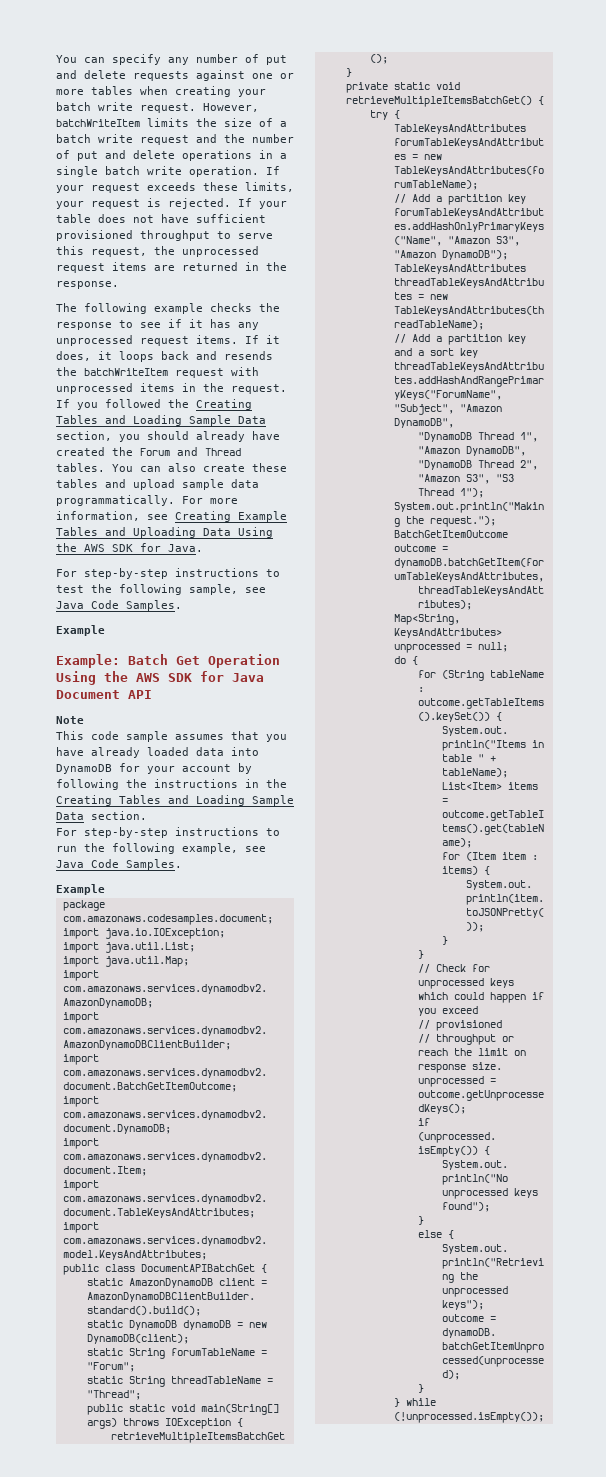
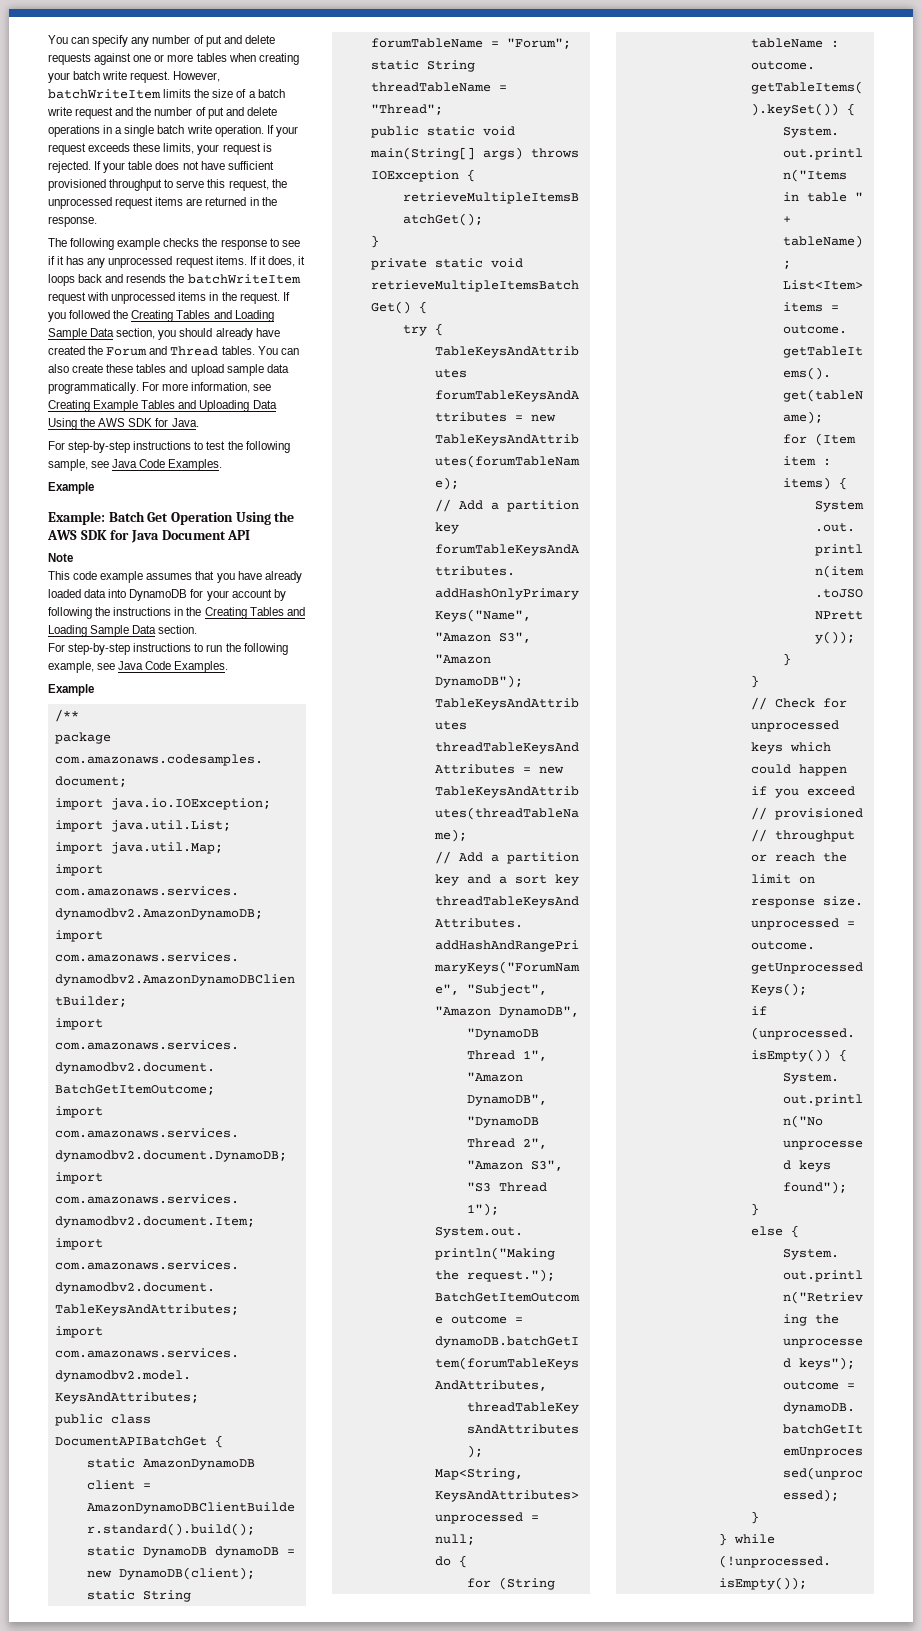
- For step-by-step instructions to test the following sample, see Java Code Samples.
+ For step-by-step instructions to test the following sample, see Java Code Examples.
- This code sample assumes that you have already loaded data into DynamoDB for your account by following the instructions in the Creating Tables and Loading Sample Data section.
+ This code example assumes that you have already loaded data into DynamoDB for your account by following the instructions in the Creating Tables and Loading Sample Data section.
- For step-by-step instructions to run the following example, see Java Code Samples.
+ For step-by-step instructions to run the following example, see Java Code Examples.
  Example
+ /**

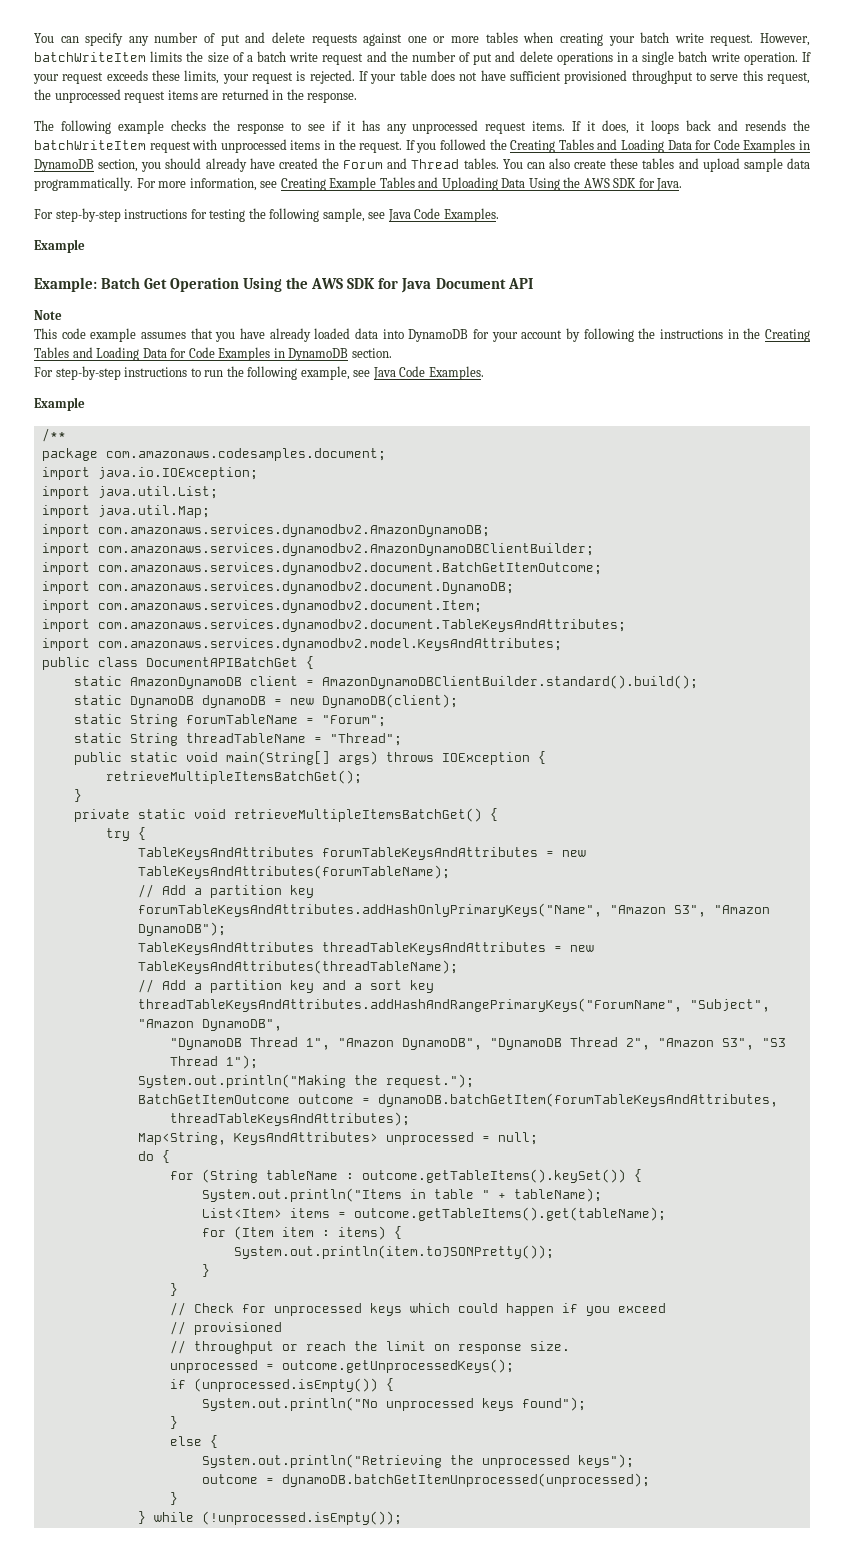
- If you followed the Creating Tables and Loading Sample Data section, you should already have created the Forum and Thread tables.
+ If you followed the Creating Tables and Loading Data for Code Examples in DynamoDB section, you should already have created the Forum and Thread tables.
- For step-by-step instructions to test the following sample, see Java Code Examples.
+ For step-by-step instructions for testing the following sample, see Java Code Examples.
- This code example assumes that you have already loaded data into DynamoDB for your account by following the instructions in the Creating Tables and Loading Sample Data section.
+ This code example assumes that you have already loaded data into DynamoDB for your account by following the instructions in the Creating Tables and Loading Data for Code Examples in DynamoDB section.

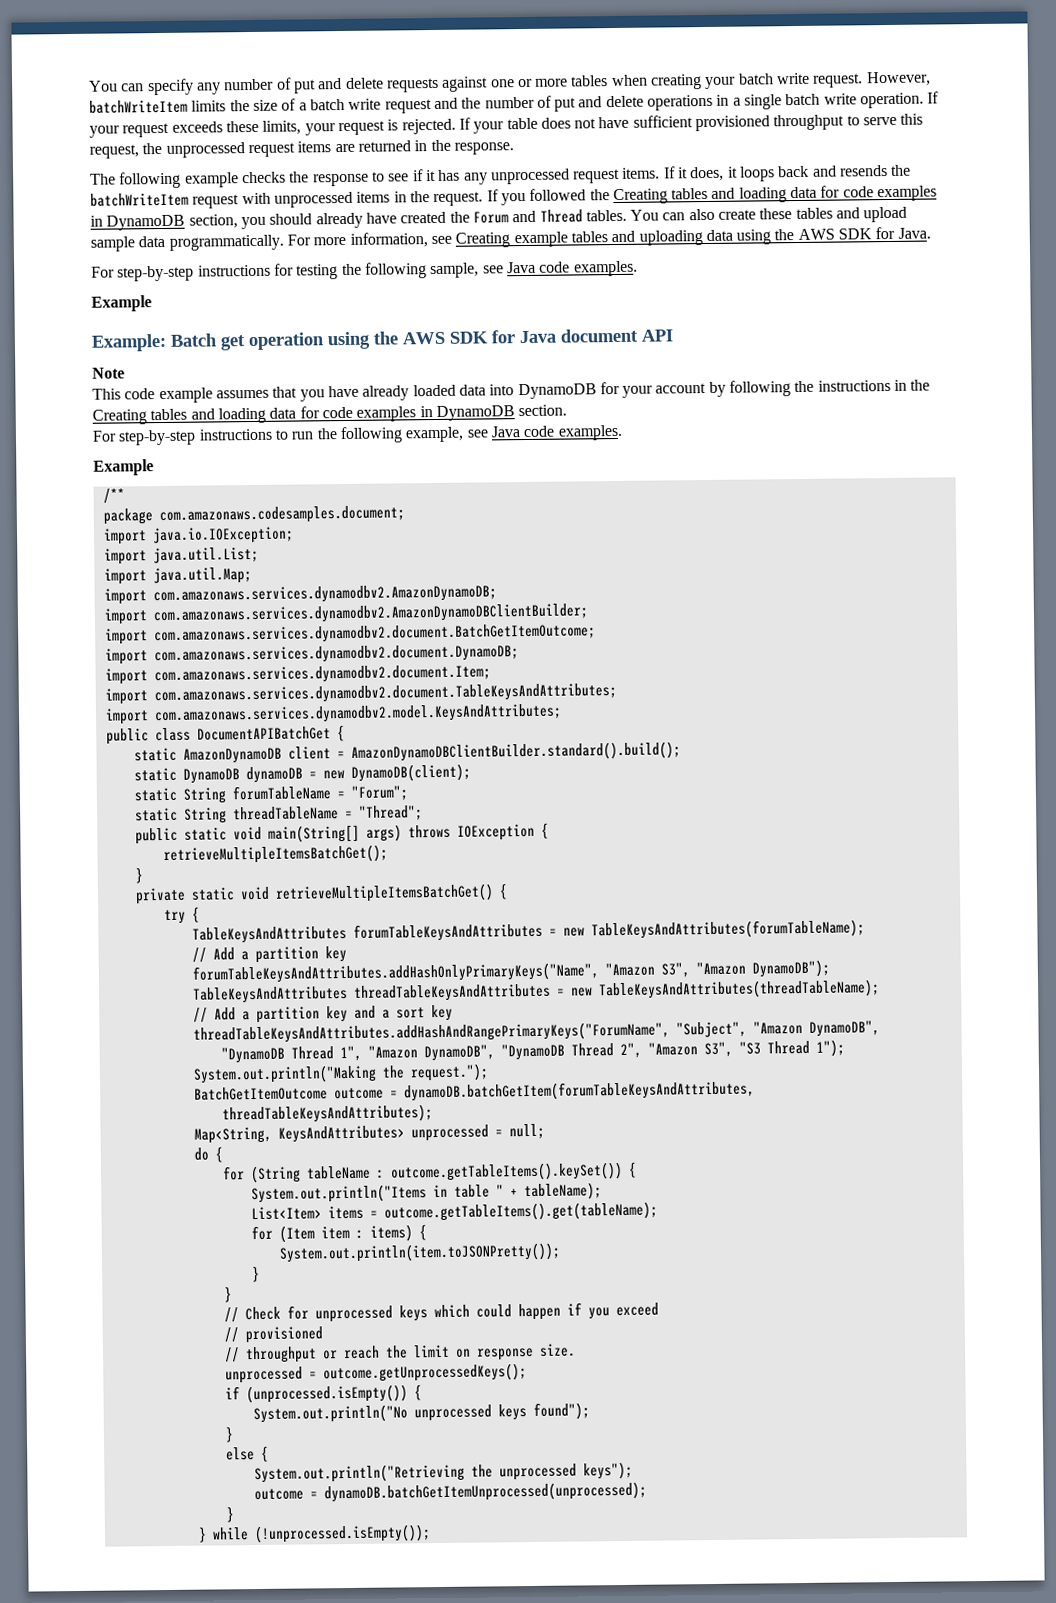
- If you followed the Creating Tables and Loading Data for Code Examples in DynamoDB section, you should already have created the Forum and Thread tables.
+ If you followed the Creating tables and loading data for code examples in DynamoDB section, you should already have created the Forum and Thread tables.
- For more information, see Creating Example Tables and Uploading Data Using the AWS SDK for Java.
+ For more information, see Creating example tables and uploading data using the AWS SDK for Java.
- For step-by-step instructions for testing the following sample, see Java Code Examples.
+ For step-by-step instructions for testing the following sample, see Java code examples.
- Example: Batch Get Operation Using the AWS SDK for Java Document API
+ Example: Batch get operation using the AWS SDK for Java document API
- This code example assumes that you have already loaded data into DynamoDB for your account by following the instructions in the Creating Tables and Loading Data for Code Examples in DynamoDB section.
+ This code example assumes that you have already loaded data into DynamoDB for your account by following the instructions in the Creating tables and loading data for code examples in DynamoDB section.
- For step-by-step instructions to run the following example, see Java Code Examples.
+ For step-by-step instructions to run the following example, see Java code examples.

